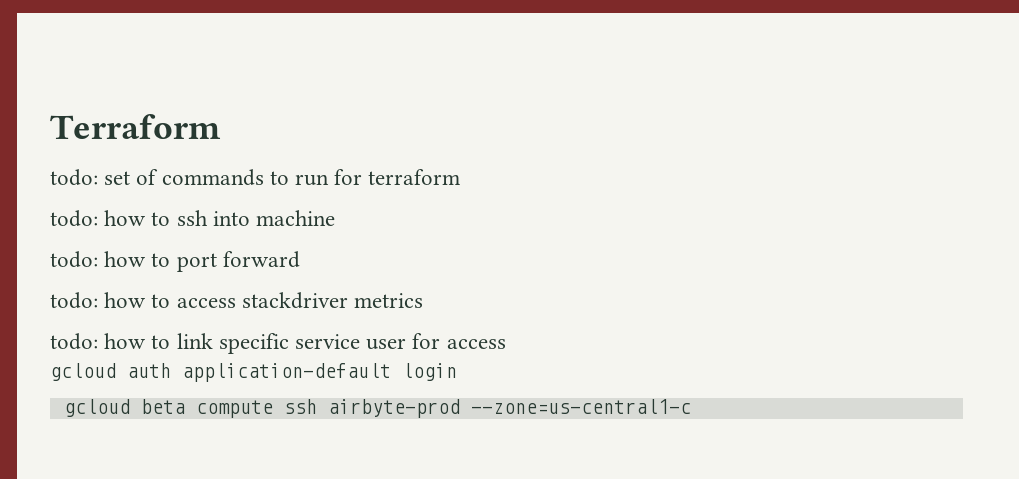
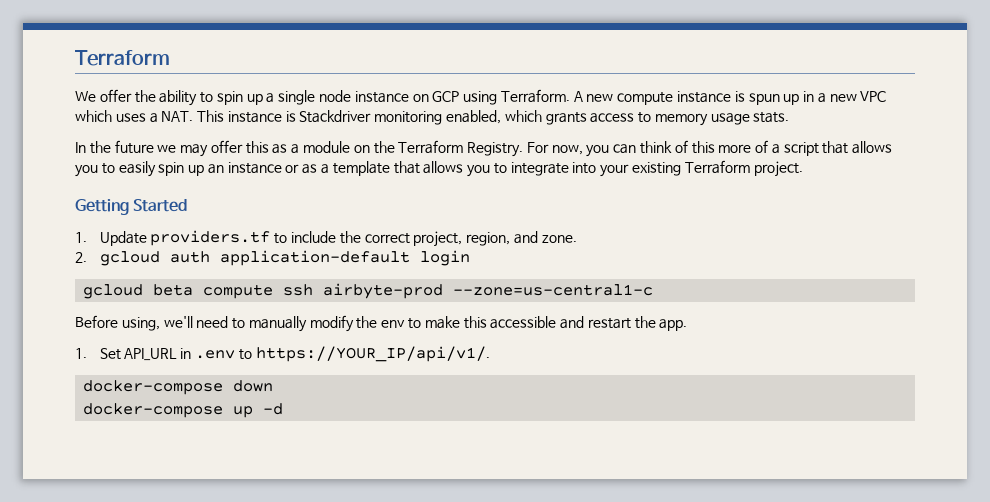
- todo: set of commands to run for terraform
- todo: how to ssh into machine
- todo: how to port forward
- todo: how to access stackdriver metrics
- todo: how to link specific service user for access
- gcloud auth application-default login
+ We offer the ability to spin up a single node instance on GCP using Terraform. A new compute instance is spun up in a new VPC which uses a NAT. This instance is Stackdriver monitoring enabled, which grants access to memory usage stats.
+ In the future we may offer this as a module on the Terraform Registry. For now, you can think of this more of a script that allows you to easily spin up an instance or as a template that allows you to integrate into your existing Terraform project.
+ Getting Started
+ 1. Update providers.tf to include the correct project, region, and zone.
+ 2. gcloud auth application-default login
+ Before using, we'll need to manually modify the env to make this accessible and restart the app.
+ 1. Set API_URL in .env to https://YOUR_IP/api/v1/.
+ docker-compose down
+ docker-compose up -d

